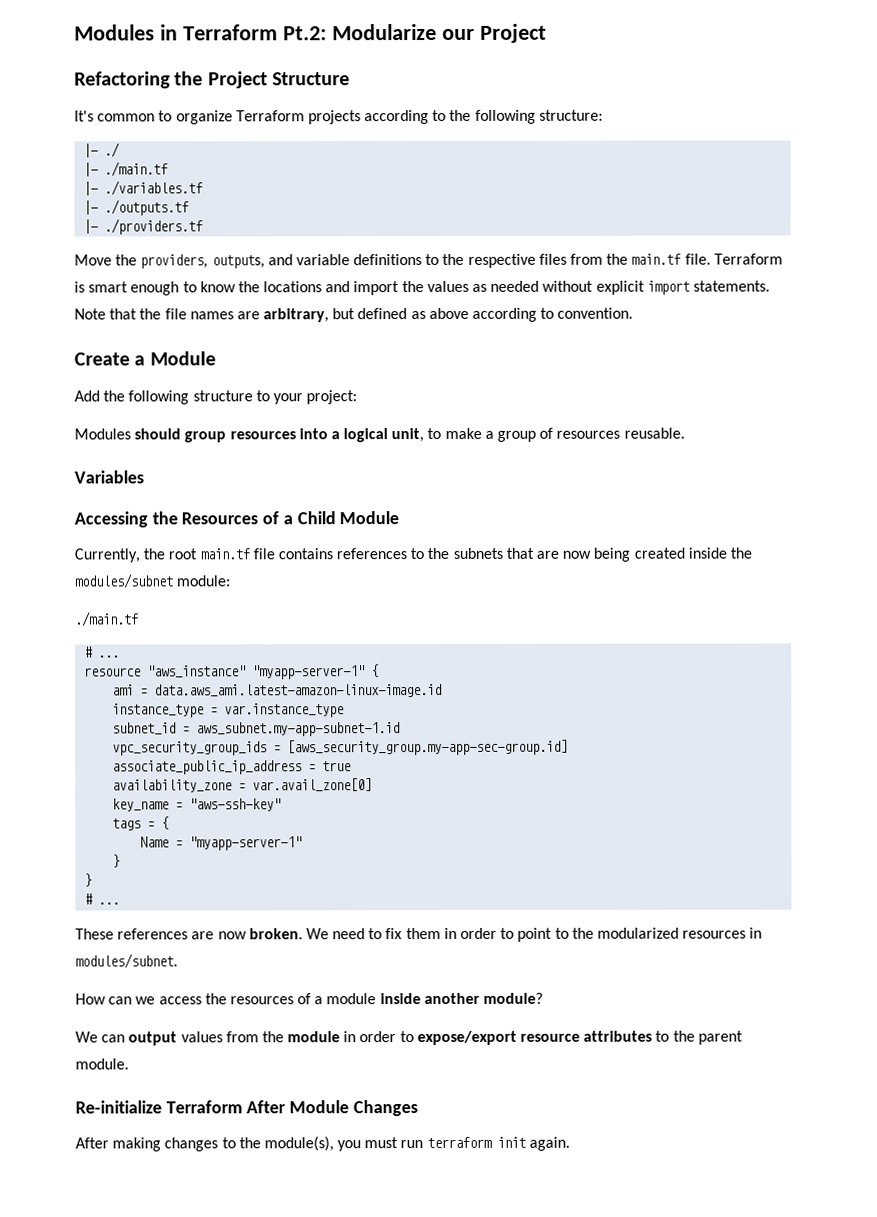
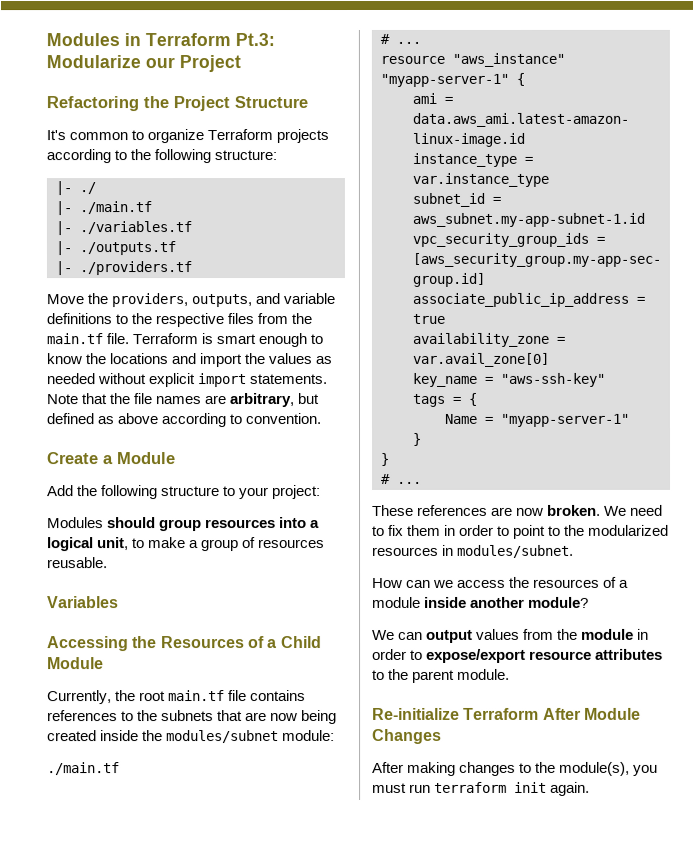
- Modules in Terraform Pt.2: Modularize our Project
+ Modules in Terraform Pt.3: Modularize our Project

